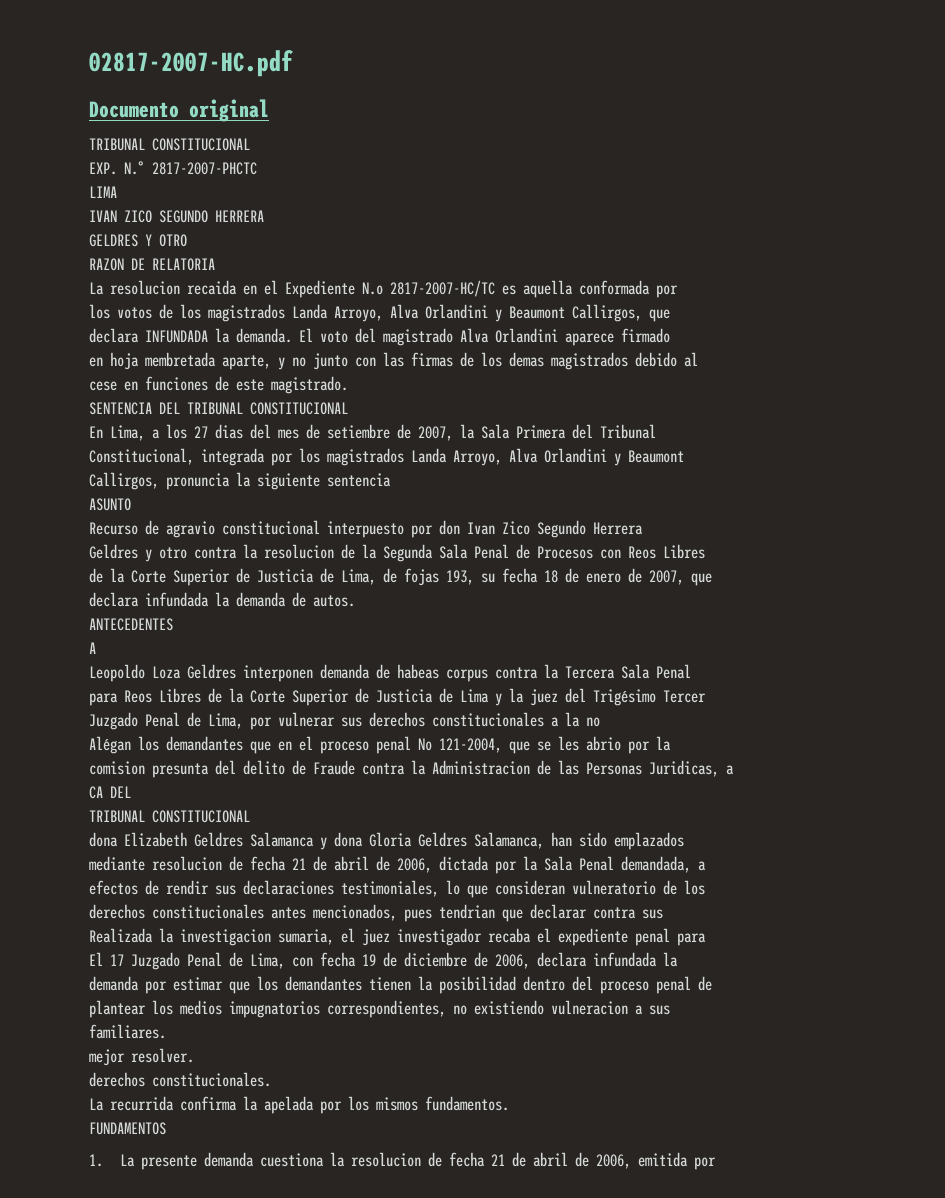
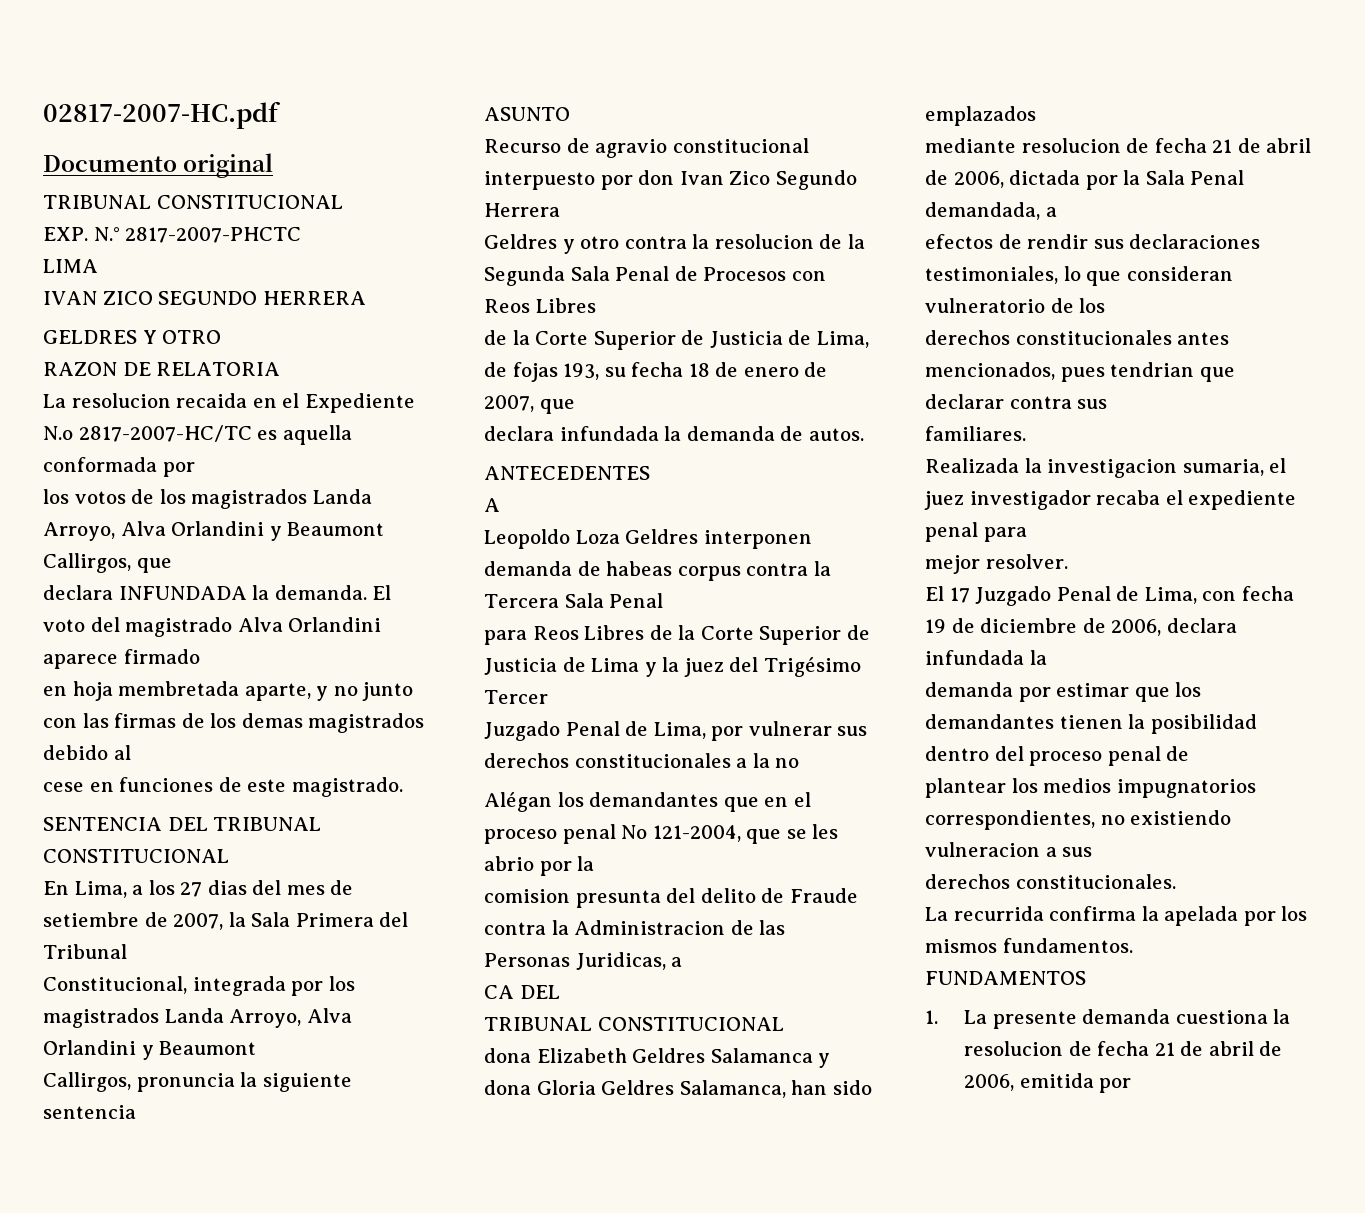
+ familiares.
+ mejor resolver.
- familiares.
- mejor resolver.

